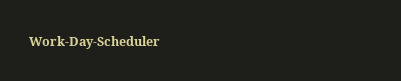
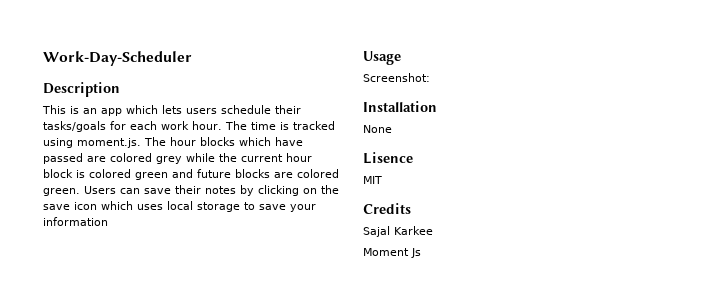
+ Description
+ This is an app which lets users schedule their tasks/goals for each work hour. The time is tracked using moment.js. The hour blocks which have passed are colored grey while the current hour block is colored green and future blocks are colored green. Users can save their notes by clicking on the save icon which uses local storage to save your information
+ Usage
+ Screenshot:
+ Installation
+ None
+ Lisence
+ MIT
+ Credits
+ Sajal Karkee
+ Moment Js

